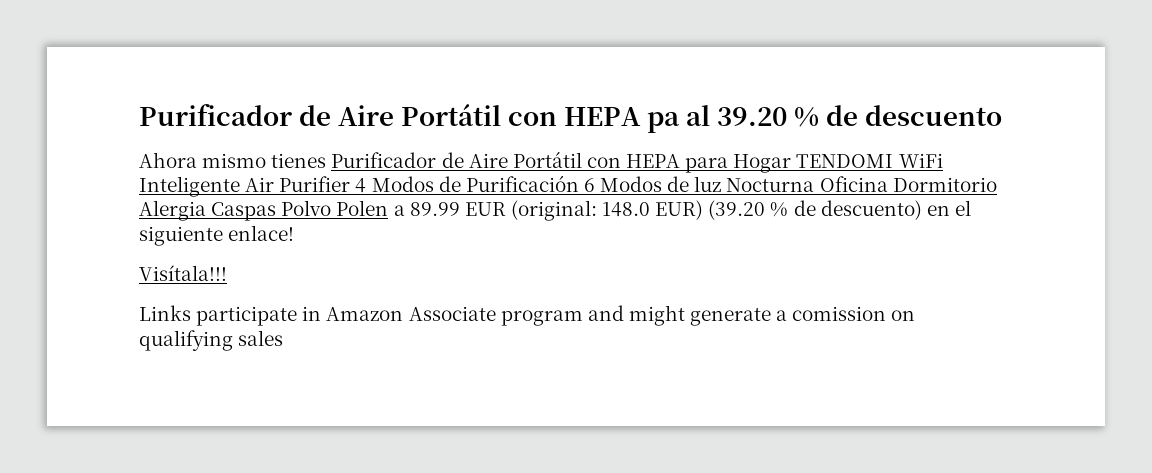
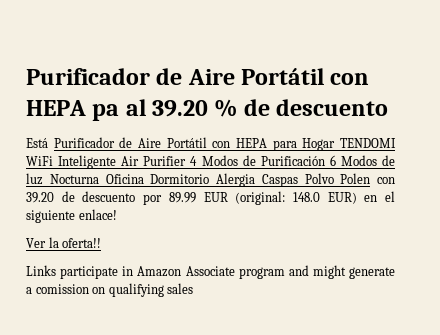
- Ahora mismo tienes Purificador de Aire Portátil con HEPA para Hogar TENDOMI WiFi Inteligente Air Purifier 4 Modos de Purificación 6 Modos de luz Nocturna Oficina Dormitorio Alergia Caspas Polvo Polen a 89.99 EUR (original: 148.0 EUR) (39.20 % de descuento) en el siguiente enlace!
+ Está Purificador de Aire Portátil con HEPA para Hogar TENDOMI WiFi Inteligente Air Purifier 4 Modos de Purificación 6 Modos de luz Nocturna Oficina Dormitorio Alergia Caspas Polvo Polen con 39.20 de descuento por 89.99 EUR (original: 148.0 EUR) en el siguiente enlace!
- Visítala!!!
+ Ver la oferta!!

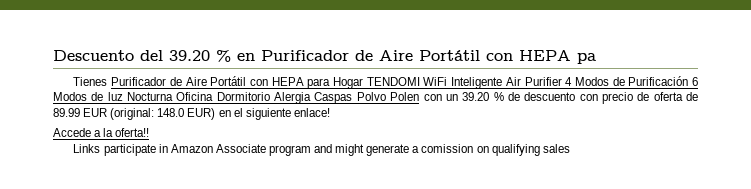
- Purificador de Aire Portátil con HEPA pa al 39.20 % de descuento
- Está Purificador de Aire Portátil con HEPA para Hogar TENDOMI WiFi Inteligente Air Purifier 4 Modos de Purificación 6 Modos de luz Nocturna Oficina Dormitorio Alergia Caspas Polvo Polen con 39.20 de descuento por 89.99 EUR (original: 148.0 EUR) en el siguiente enlace!
+ Descuento del 39.20 % en Purificador de Aire Portátil con HEPA pa
+ Tienes Purificador de Aire Portátil con HEPA para Hogar TENDOMI WiFi Inteligente Air Purifier 4 Modos de Purificación 6 Modos de luz Nocturna Oficina Dormitorio Alergia Caspas Polvo Polen con un 39.20 % de descuento con precio de oferta de 89.99 EUR (original: 148.0 EUR) en el siguiente enlace!
- Ver la oferta!!
+ Accede a la oferta!!

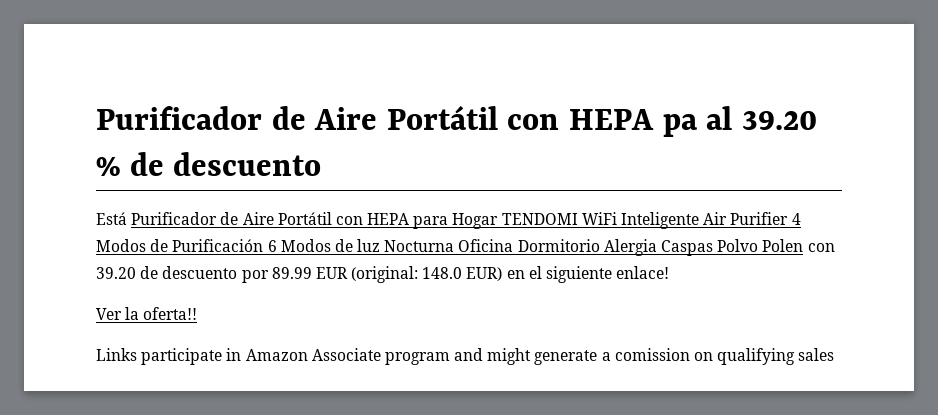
- Descuento del 39.20 % en Purificador de Aire Portátil con HEPA pa
- Tienes Purificador de Aire Portátil con HEPA para Hogar TENDOMI WiFi Inteligente Air Purifier 4 Modos de Purificación 6 Modos de luz Nocturna Oficina Dormitorio Alergia Caspas Polvo Polen con un 39.20 % de descuento con precio de oferta de 89.99 EUR (original: 148.0 EUR) en el siguiente enlace!
+ Purificador de Aire Portátil con HEPA pa al 39.20 % de descuento
+ Está Purificador de Aire Portátil con HEPA para Hogar TENDOMI WiFi Inteligente Air Purifier 4 Modos de Purificación 6 Modos de luz Nocturna Oficina Dormitorio Alergia Caspas Polvo Polen con 39.20 de descuento por 89.99 EUR (original: 148.0 EUR) en el siguiente enlace!
- Accede a la oferta!!
+ Ver la oferta!!

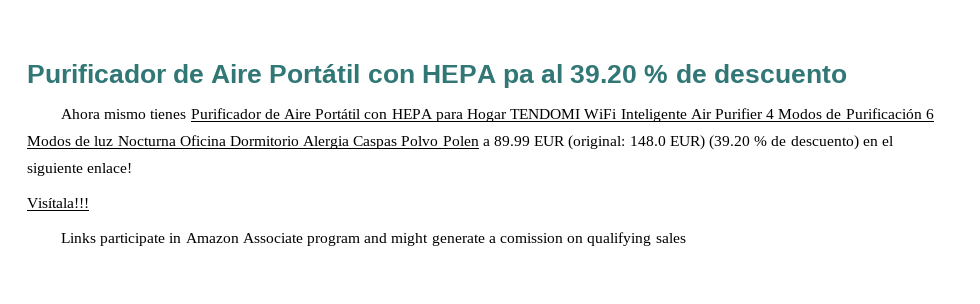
- Está Purificador de Aire Portátil con HEPA para Hogar TENDOMI WiFi Inteligente Air Purifier 4 Modos de Purificación 6 Modos de luz Nocturna Oficina Dormitorio Alergia Caspas Polvo Polen con 39.20 de descuento por 89.99 EUR (original: 148.0 EUR) en el siguiente enlace!
+ Ahora mismo tienes Purificador de Aire Portátil con HEPA para Hogar TENDOMI WiFi Inteligente Air Purifier 4 Modos de Purificación 6 Modos de luz Nocturna Oficina Dormitorio Alergia Caspas Polvo Polen a 89.99 EUR (original: 148.0 EUR) (39.20 % de descuento) en el siguiente enlace!
- Ver la oferta!!
+ Visítala!!!

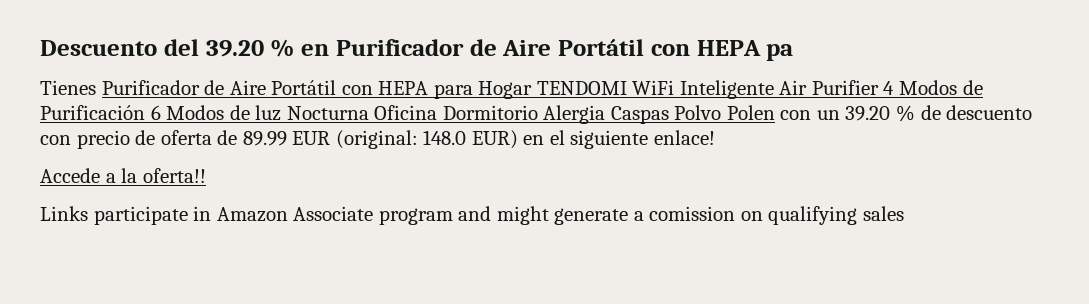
- Purificador de Aire Portátil con HEPA pa al 39.20 % de descuento
- Ahora mismo tienes Purificador de Aire Portátil con HEPA para Hogar TENDOMI WiFi Inteligente Air Purifier 4 Modos de Purificación 6 Modos de luz Nocturna Oficina Dormitorio Alergia Caspas Polvo Polen a 89.99 EUR (original: 148.0 EUR) (39.20 % de descuento) en el siguiente enlace!
+ Descuento del 39.20 % en Purificador de Aire Portátil con HEPA pa
+ Tienes Purificador de Aire Portátil con HEPA para Hogar TENDOMI WiFi Inteligente Air Purifier 4 Modos de Purificación 6 Modos de luz Nocturna Oficina Dormitorio Alergia Caspas Polvo Polen con un 39.20 % de descuento con precio de oferta de 89.99 EUR (original: 148.0 EUR) en el siguiente enlace!
- Visítala!!!
+ Accede a la oferta!!

